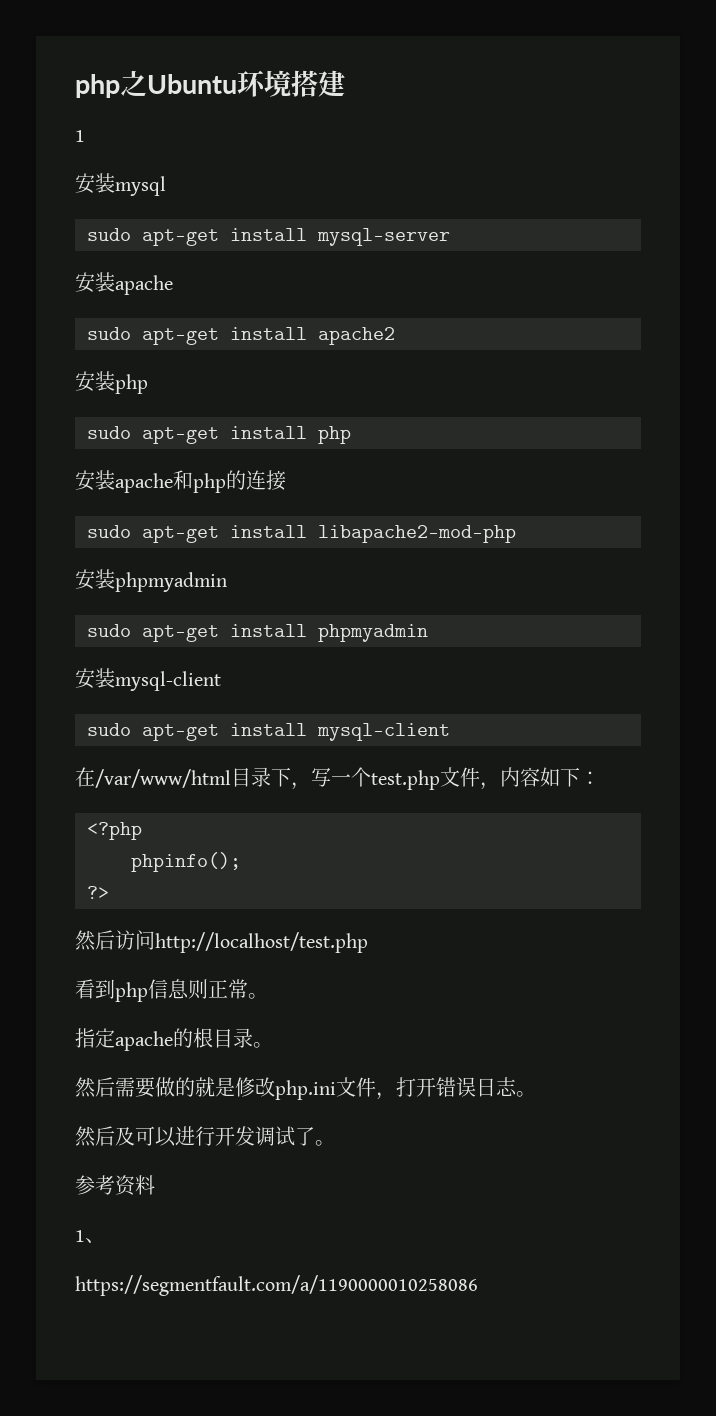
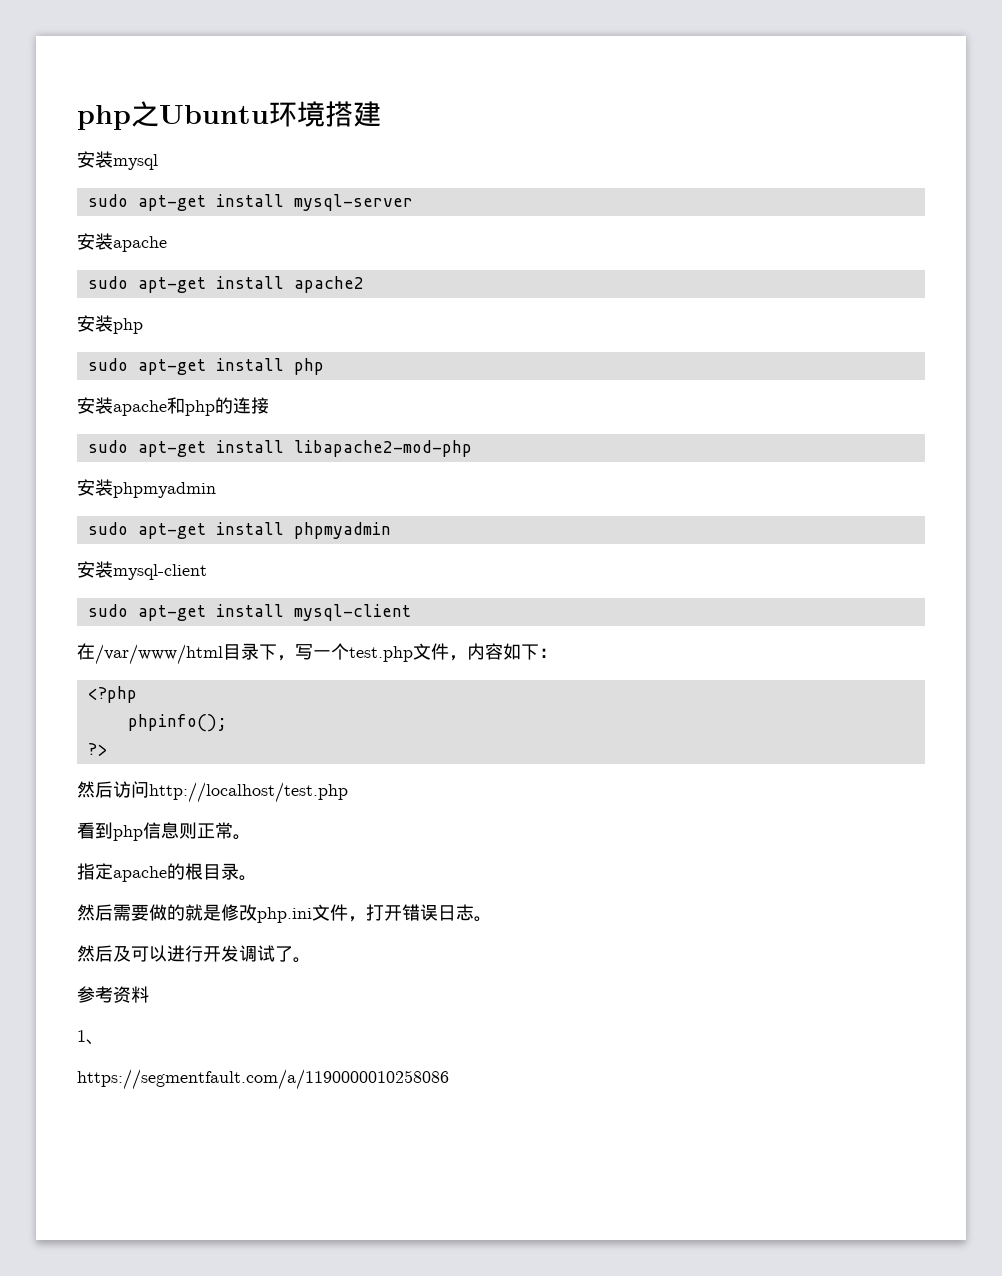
  php之Ubuntu环境搭建
- 1

